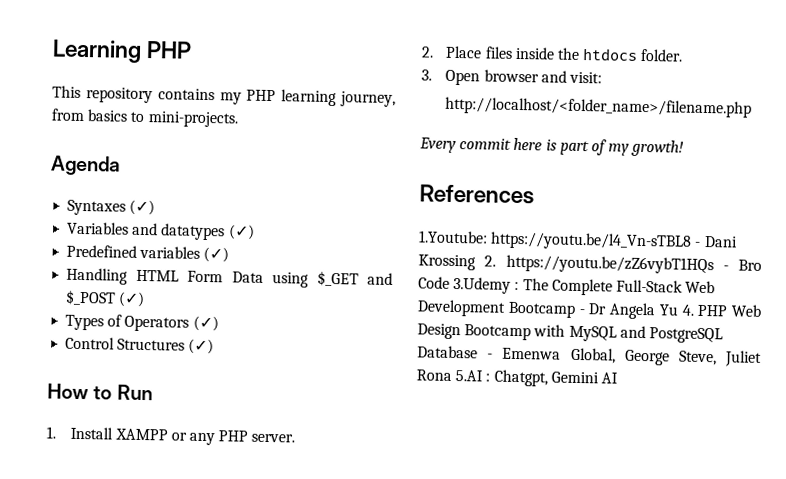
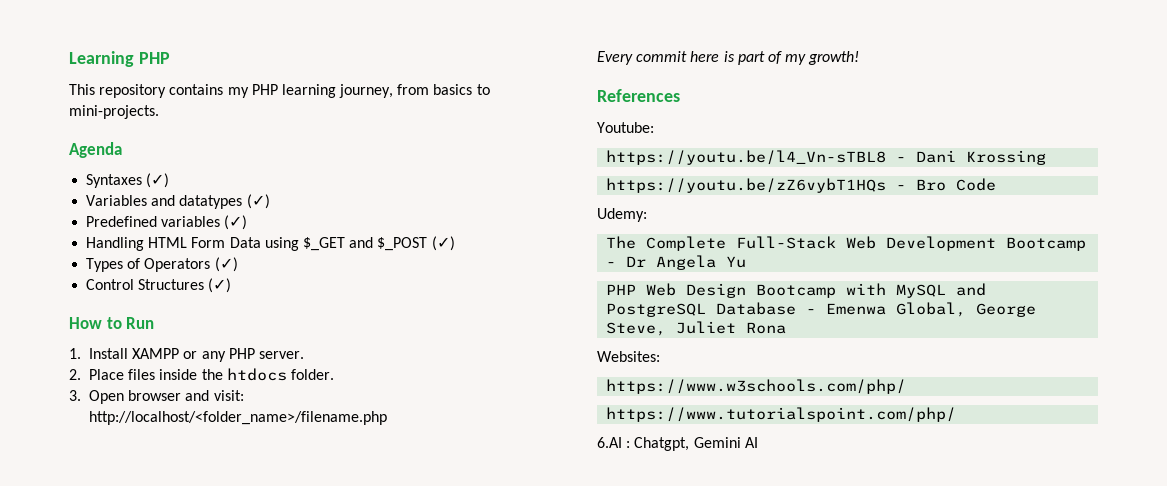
- 1.Youtube: https://youtu.be/l4_Vn-sTBL8 - Dani Krossing 2. https://youtu.be/zZ6vybT1HQs - Bro Code 3.Udemy : The Complete Full-Stack Web Development Bootcamp - Dr Angela Yu 4. PHP Web Design Bootcamp with MySQL and PostgreSQL Database - Emenwa Global, George Steve, Juliet Rona 5.AI : Chatgpt, Gemini AI
+ Youtube:
+ https://youtu.be/l4_Vn-sTBL8 - Dani Krossing
+ https://youtu.be/zZ6vybT1HQs - Bro Code
+ Udemy:
+ The Complete Full-Stack Web Development Bootcamp - Dr Angela Yu
+ PHP Web Design Bootcamp with MySQL and PostgreSQL Database - Emenwa Global, George Steve, Juliet Rona
+ Websites:
+ https://www.w3schools.com/php/
+ https://www.tutorialspoint.com/php/
+ 6.AI : Chatgpt, Gemini AI

